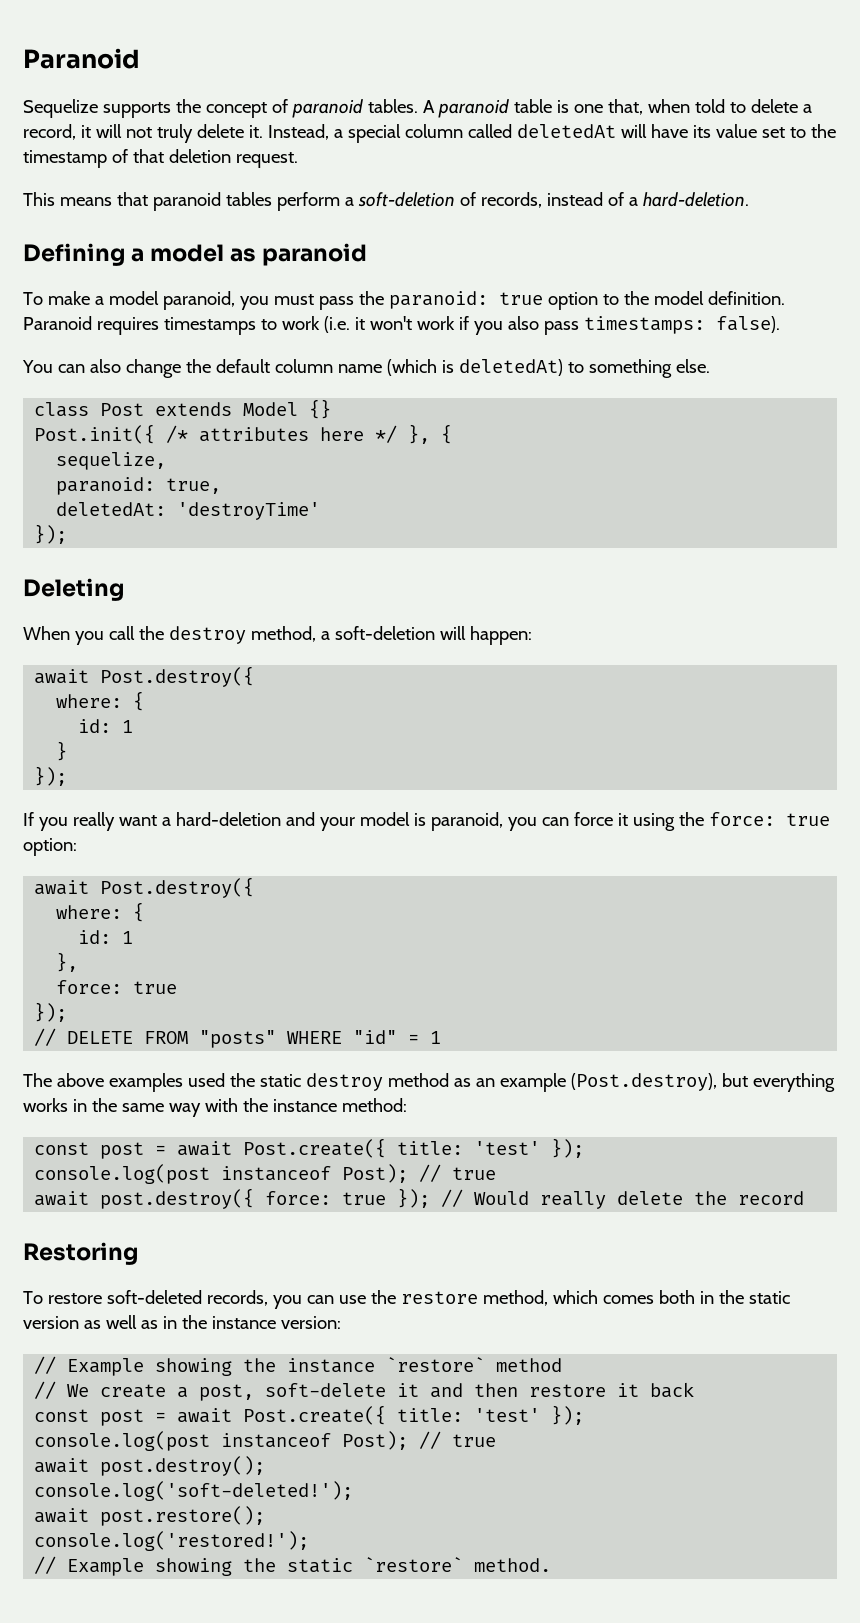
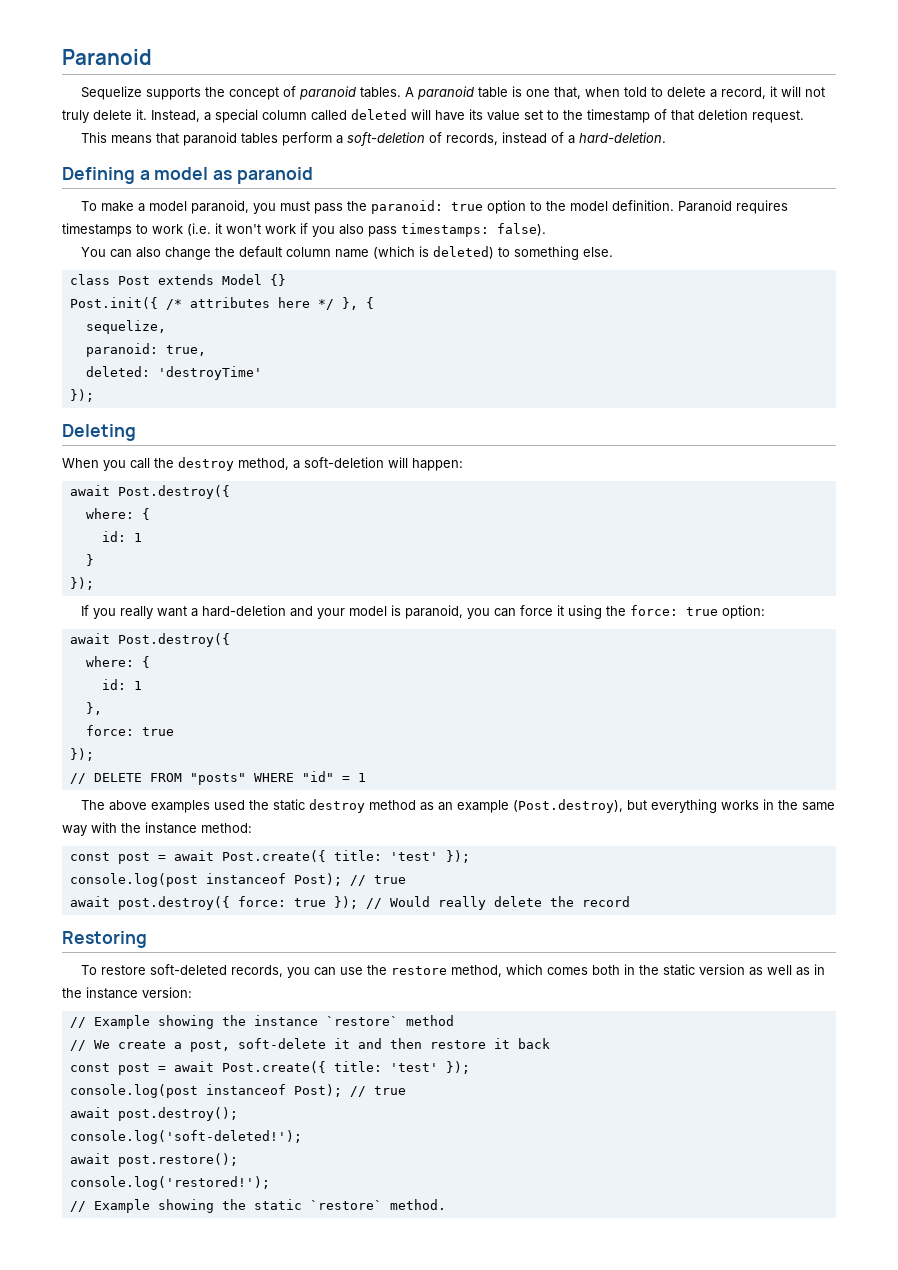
- Instead, a special column called deletedAt will have its value set to the timestamp of that deletion request.
+ Instead, a special column called deleted will have its value set to the timestamp of that deletion request.
- You can also change the default column name (which is deletedAt) to something else.
+ You can also change the default column name (which is deleted) to something else.
- deletedAt: 'destroyTime'
+ deleted: 'destroyTime'

